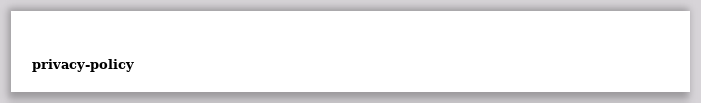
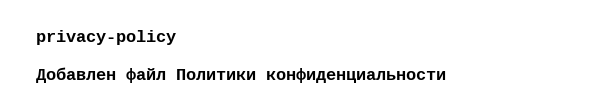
+ Добавлен файл Политики конфиденциальности

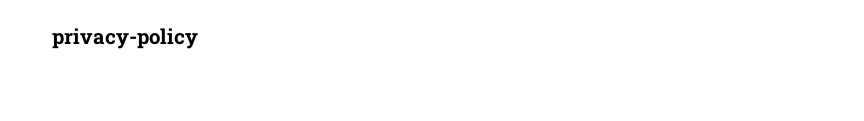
- Добавлен файл Политики конфиденциальности

